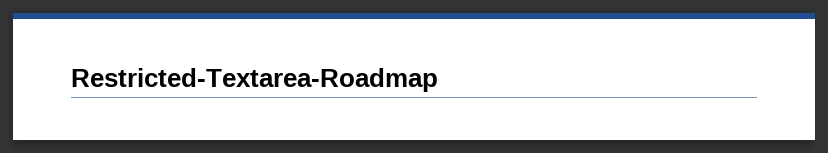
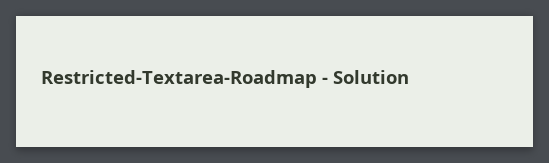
- Restricted-Textarea-Roadmap
+ Restricted-Textarea-Roadmap - Solution

